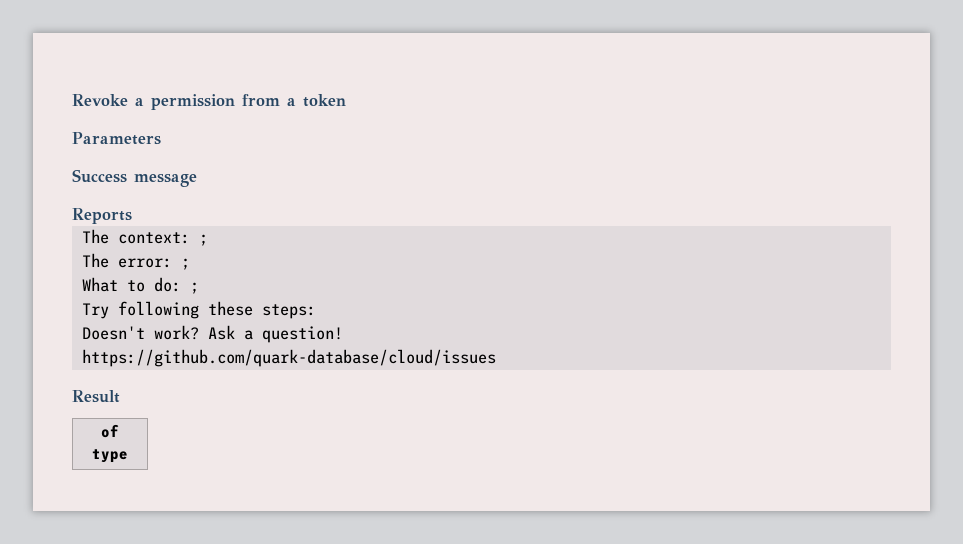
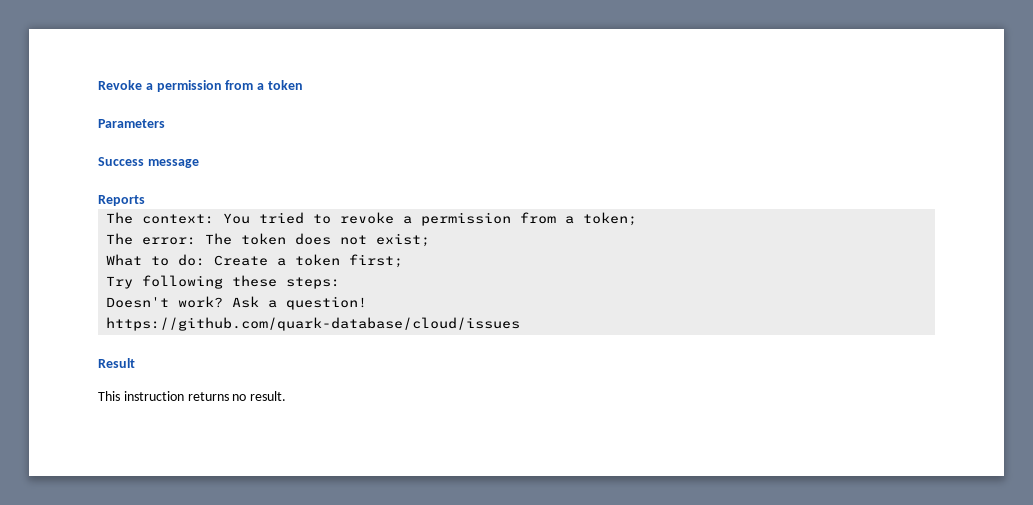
- The context: ;
- The error: ;
+ The context: You tried to revoke a permission from a token;
+ The error: The token does not exist;
- What to do: ;
+ What to do: Create a token first;
- of type
+ This instruction returns no result.

